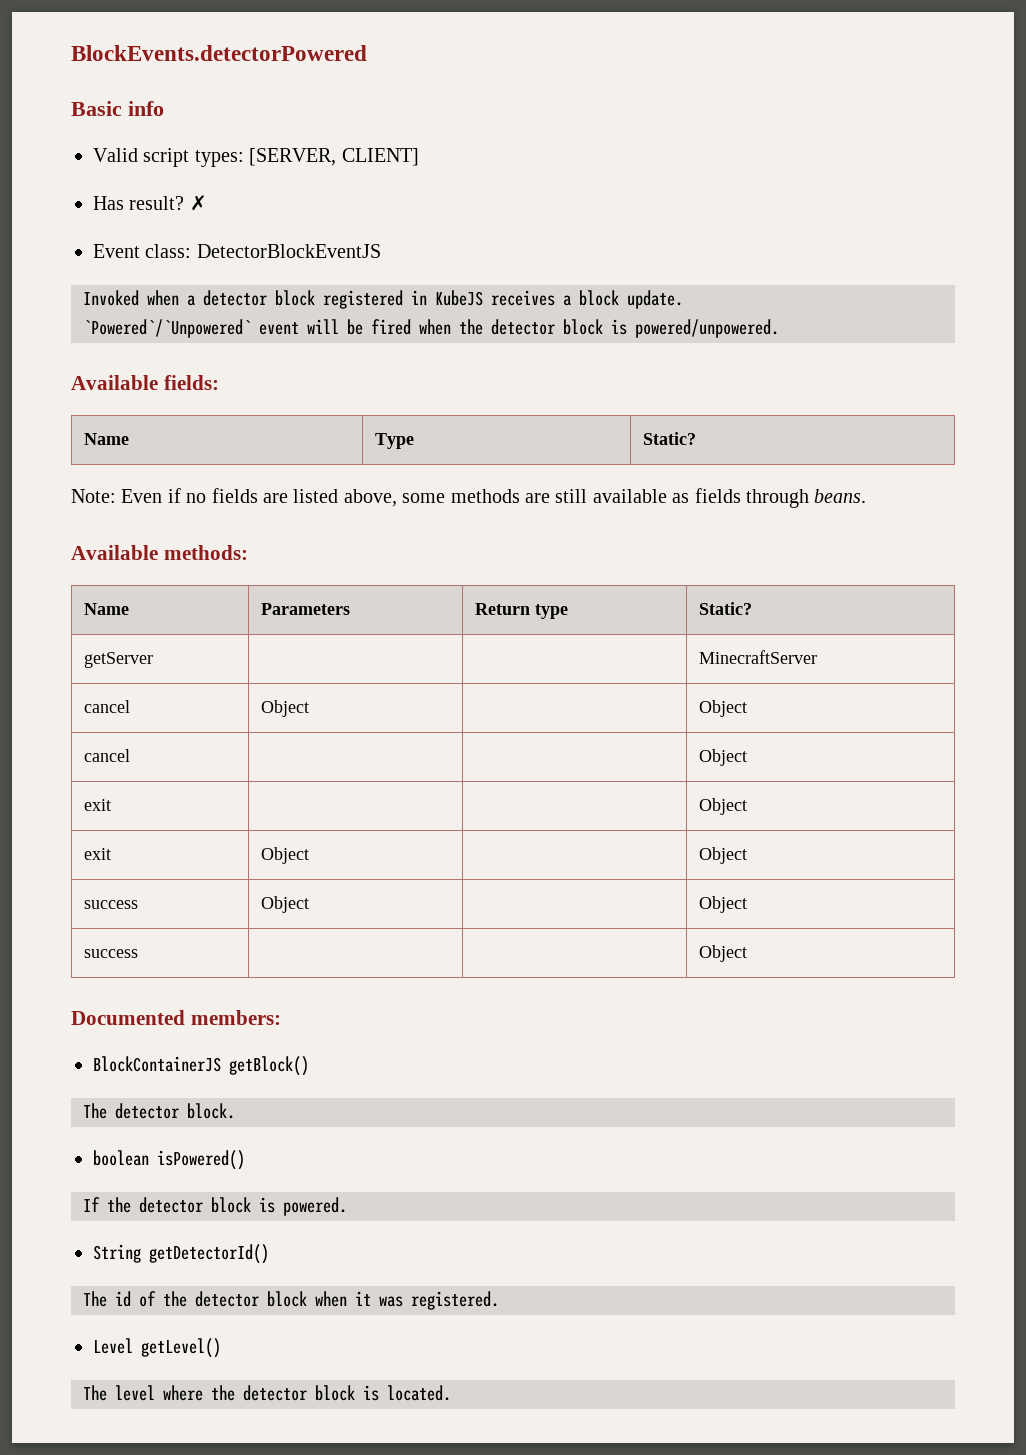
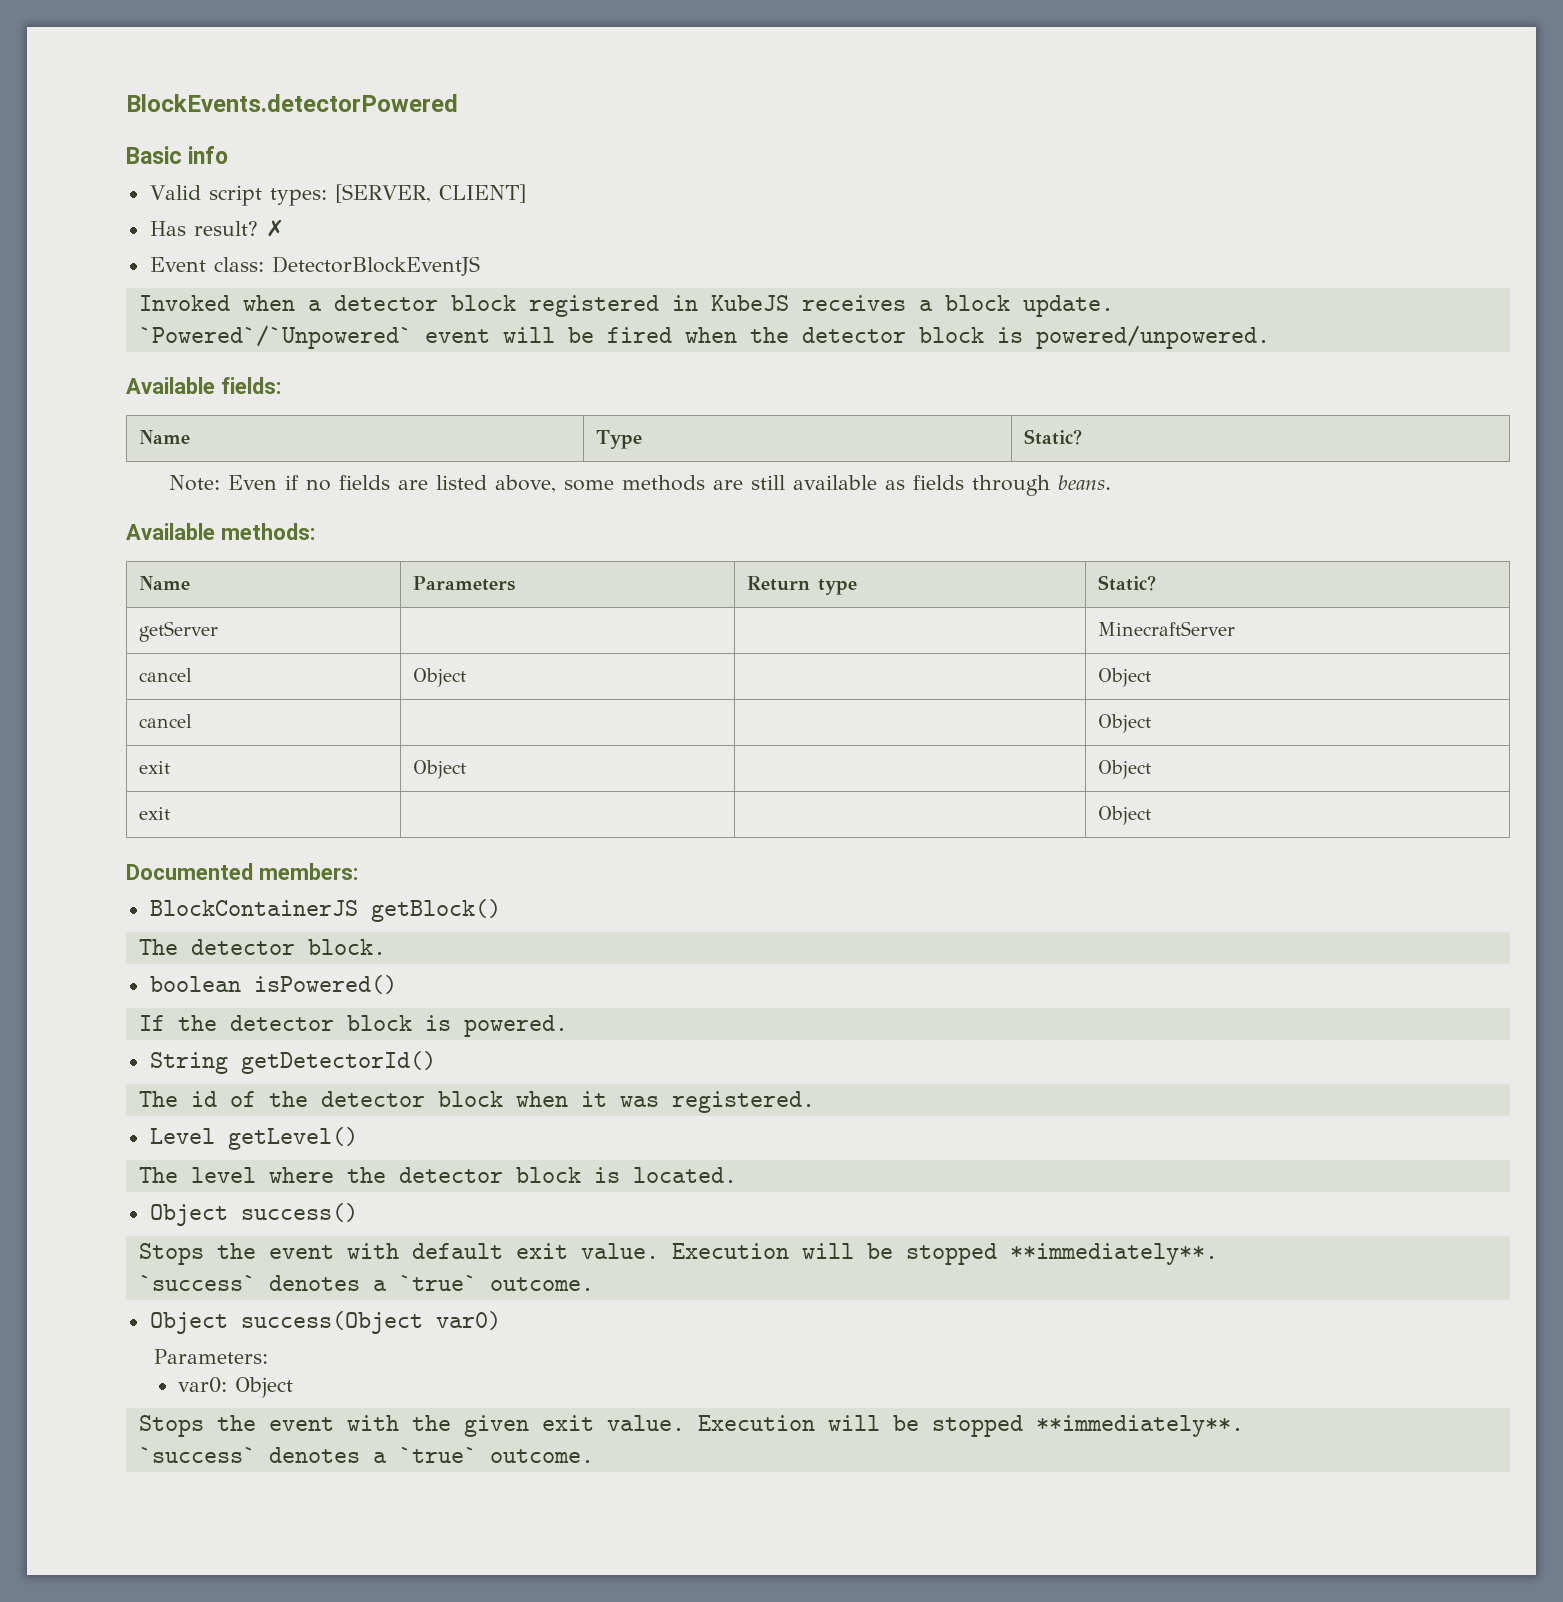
+ exit | Object | | Object
  exit | | | Object
- exit | Object | | Object
- success | Object | | Object
- success | | | Object
+ Object success()
+ Stops the event with default exit value. Execution will be stopped **immediately**.
+ `success` denotes a `true` outcome.
+ Object success(Object var0)
+ Parameters:
+ var0: Object
+ Stops the event with the given exit value. Execution will be stopped **immediately**.
+ `success` denotes a `true` outcome.

